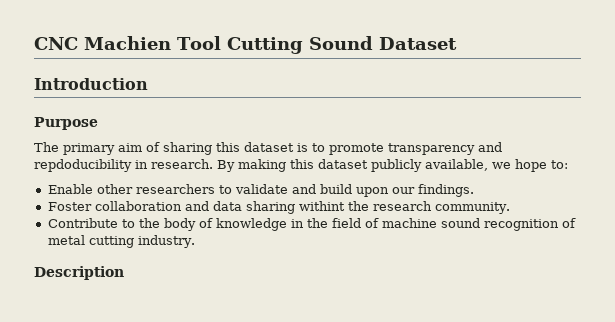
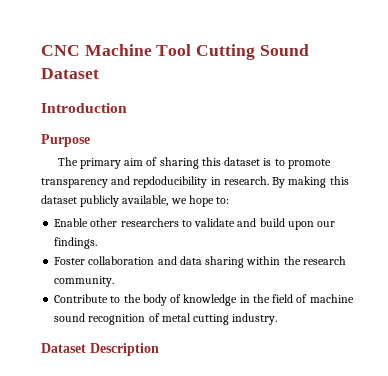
- CNC Machien Tool Cutting Sound Dataset
+ CNC Machine Tool Cutting Sound Dataset
- Foster collaboration and data sharing withint the research community.
+ Foster collaboration and data sharing within the research community.
- Description
+ Dataset Description

